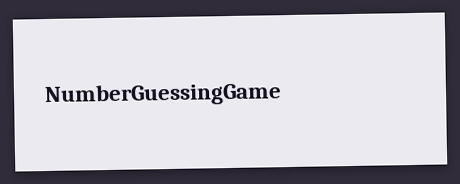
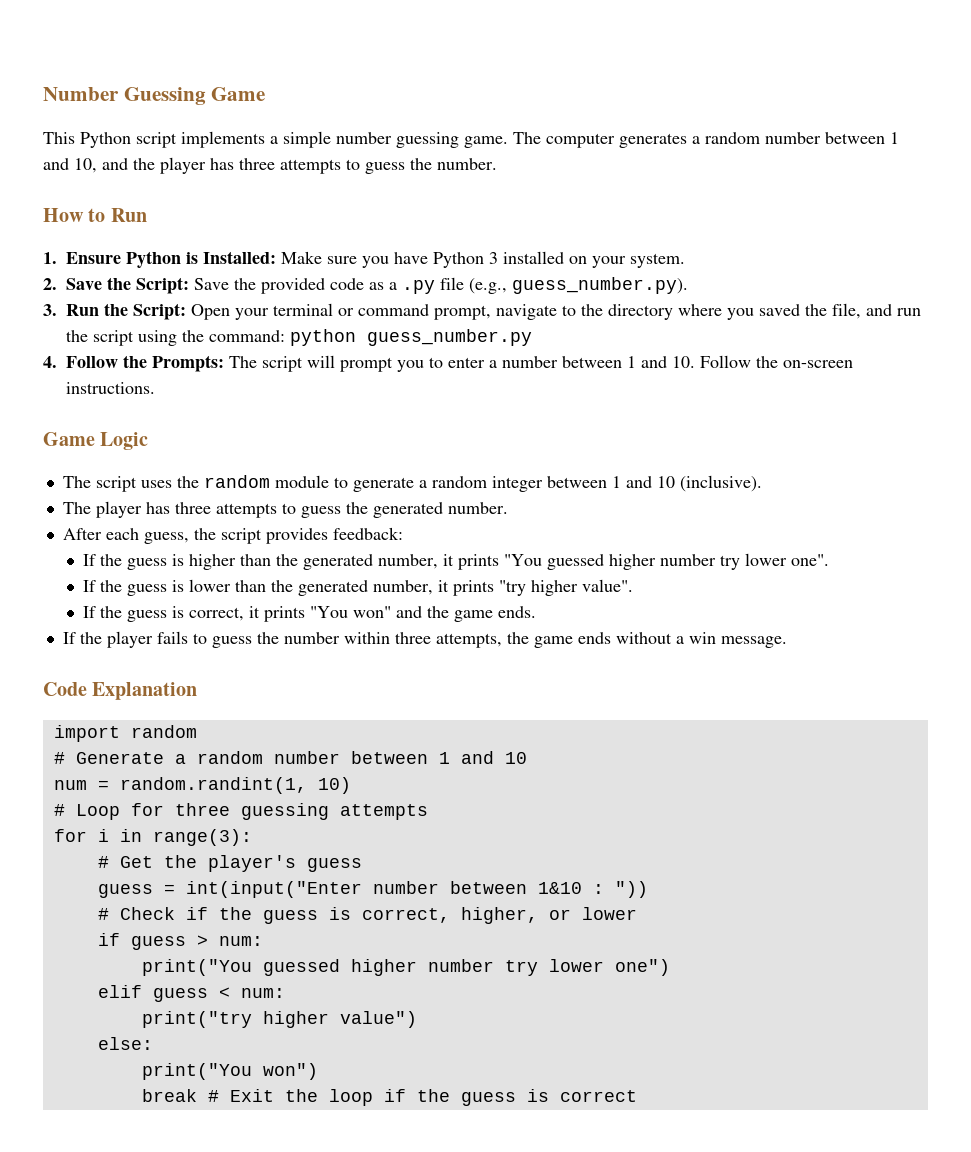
- NumberGuessingGame
+ Number Guessing Game
+ This Python script implements a simple number guessing game. The computer generates a random number between 1 and 10, and the player has three attempts to guess the number.
+ How to Run
+ 1. Ensure Python is Installed: Make sure you have Python 3 installed on your system.
+ 2. Save the Script: Save the provided code as a .py file (e.g., guess_number.py).
+ 3. Run the Script: Open your terminal or command prompt, navigate to the directory where you saved the file, and run the script using the command: python guess_number.py
+ 4. Follow the Prompts: The script will prompt you to enter a number between 1 and 10. Follow the on-screen instructions.
+ Game Logic
+ The script uses the random module to generate a random integer between 1 and 10 (inclusive).
+ The player has three attempts to guess the generated number.
+ After each guess, the script provides feedback:
+ If the guess is higher than the generated number, it prints "You guessed higher number try lower one".
+ If the guess is lower than the generated number, it prints "try higher value".
+ If the guess is correct, it prints "You won" and the game ends.
+ If the player fails to guess the number within three attempts, the game ends without a win message.
+ Code Explanation
+ import random
+ # Generate a random number between 1 and 10
+ num = random.randint(1, 10)
+ # Loop for three guessing attempts
+ for i in range(3):
+ # Get the player's guess
+ guess = int(input("Enter number between 1&10 : "))
+ # Check if the guess is correct, higher, or lower
+ if guess > num:
+ print("You guessed higher number try lower one")
+ elif guess < num:
+ print("try higher value")
+ else:
+ print("You won")
+ break # Exit the loop if the guess is correct

